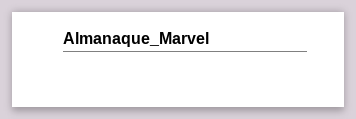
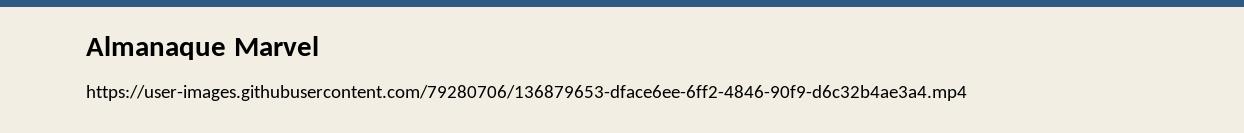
- Almanaque_Marvel
+ Almanaque Marvel
+ https://user-images.githubusercontent.com/79280706/136879653-dface6ee-6ff2-4846-90f9-d6c32b4ae3a4.mp4

